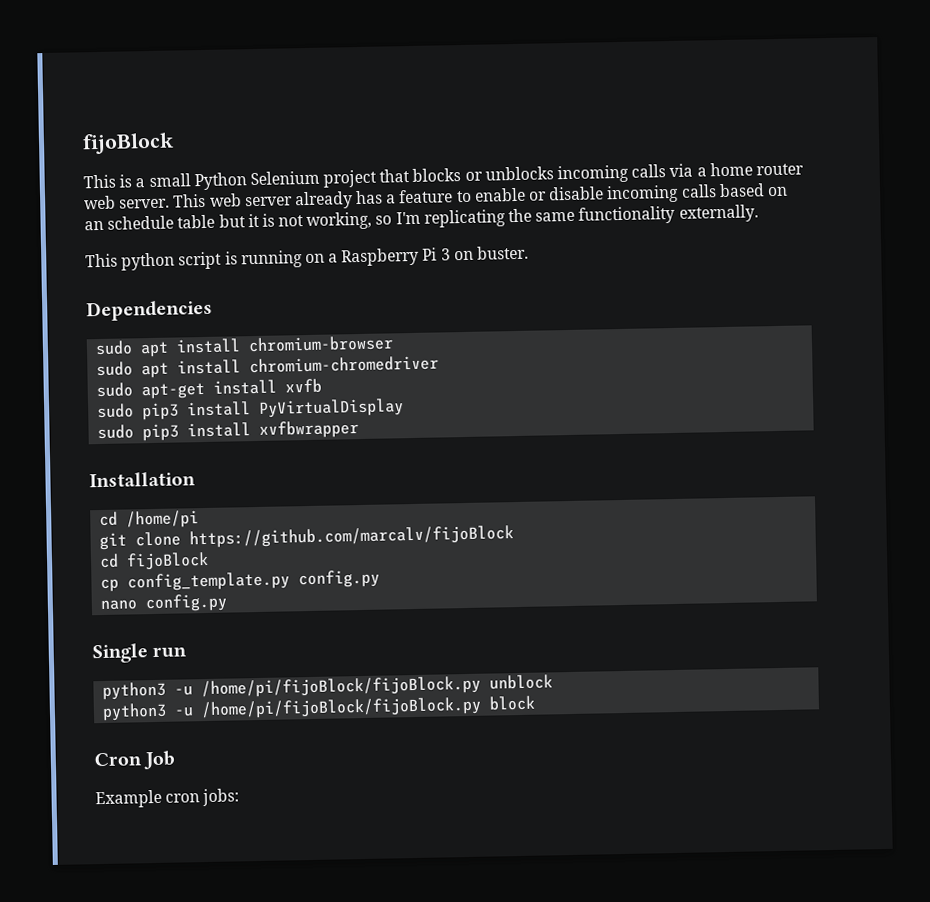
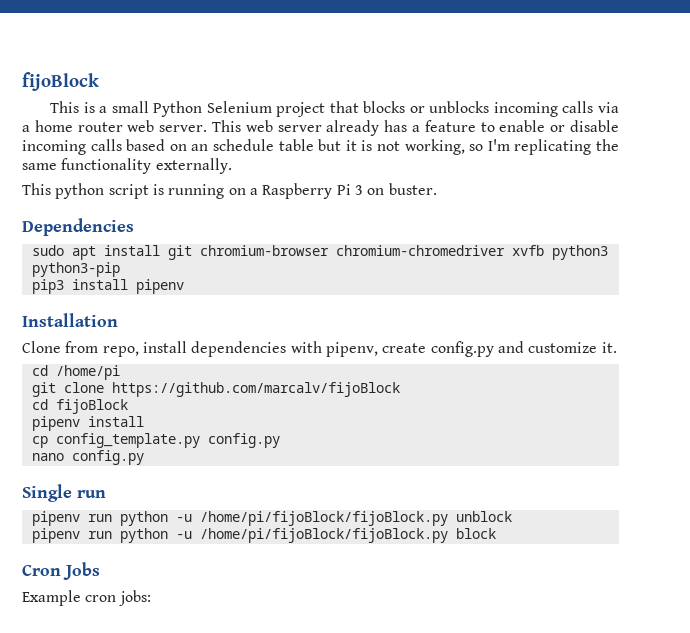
- sudo apt install chromium-browser
- sudo apt install chromium-chromedriver
- sudo apt-get install xvfb
- sudo pip3 install PyVirtualDisplay
- sudo pip3 install xvfbwrapper
+ sudo apt install git chromium-browser chromium-chromedriver xvfb python3 python3-pip
+ pip3 install pipenv
  Installation
+ Clone from repo, install dependencies with pipenv, create config.py and customize it.
+ pipenv install
- python3 -u /home/pi/fijoBlock/fijoBlock.py unblock
+ pipenv run python -u /home/pi/fijoBlock/fijoBlock.py unblock
- python3 -u /home/pi/fijoBlock/fijoBlock.py block
+ pipenv run python -u /home/pi/fijoBlock/fijoBlock.py block
- Cron Job
+ Cron Jobs

